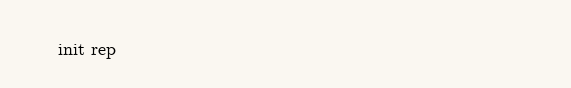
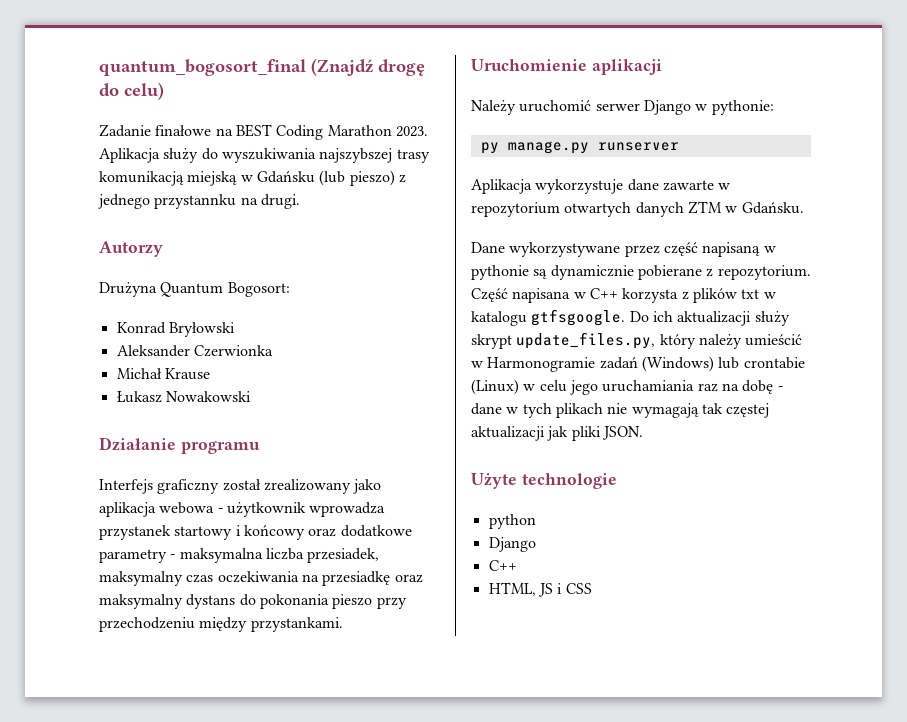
- init rep
+ quantum_bogosort_final (Znajdź drogę do celu)
+ Zadanie finałowe na BEST Coding Marathon 2023. Aplikacja służy do wyszukiwania najszybszej trasy komunikacją miejską w Gdańsku (lub pieszo) z jednego przystannku na drugi.
+ Autorzy
+ Drużyna Quantum Bogosort:
+ Konrad Bryłowski
+ Aleksander Czerwionka
+ Michał Krause
+ Łukasz Nowakowski
+ Działanie programu
+ Interfejs graficzny został zrealizowany jako aplikacja webowa - użytkownik wprowadza przystanek startowy i końcowy oraz dodatkowe parametry - maksymalna liczba przesiadek, maksymalny czas oczekiwania na przesiadkę oraz maksymalny dystans do pokonania pieszo przy przechodzeniu między przystankami.
+ Uruchomienie aplikacji
+ Należy uruchomić serwer Django w pythonie:
+ py manage.py runserver
+ Aplikacja wykorzystuje dane zawarte w repozytorium otwartych danych ZTM w Gdańsku.
+ Dane wykorzystywane przez część napisaną w pythonie są dynamicznie pobierane z repozytorium. Część napisana w C++ korzysta z plików txt w katalogu gtfsgoogle. Do ich aktualizacji służy skrypt update_files.py, który należy umieścić w Harmonogramie zadań (Windows) lub crontabie (Linux) w celu jego uruchamiania raz na dobę - dane w tych plikach nie wymagają tak częstej aktualizacji jak pliki JSON.
+ Użyte technologie
+ python
+ Django
+ C++
+ HTML, JS i CSS

